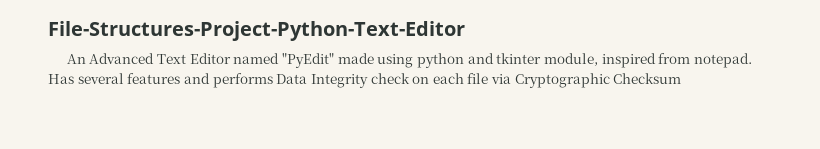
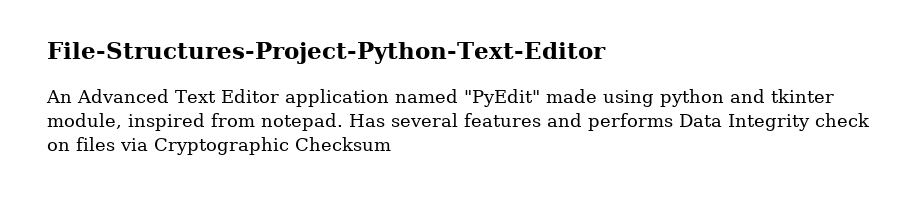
- An Advanced Text Editor named "PyEdit" made using python and tkinter module, inspired from notepad.
+ An Advanced Text Editor application named "PyEdit" made using python and tkinter module, inspired from notepad.
- Has several features and performs Data Integrity check on each file via Cryptographic Checksum
+ Has several features and performs Data Integrity check on files via Cryptographic Checksum

